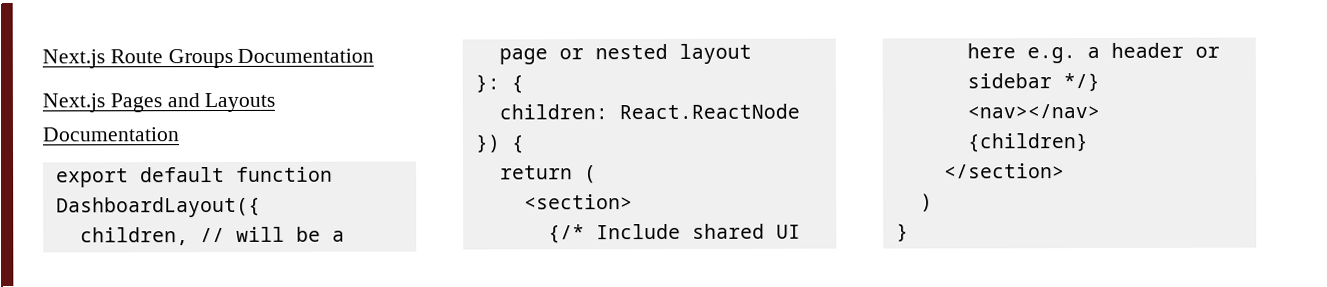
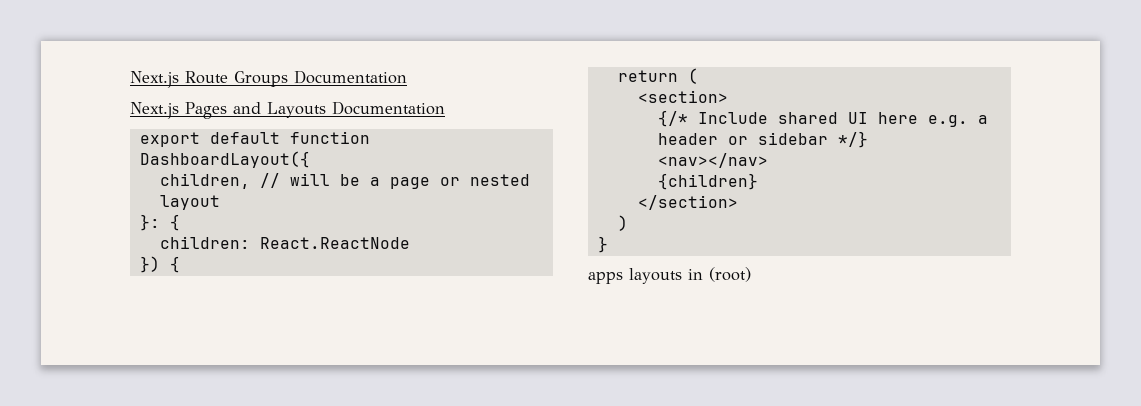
+ apps layouts in (root)

